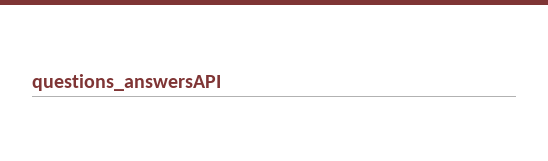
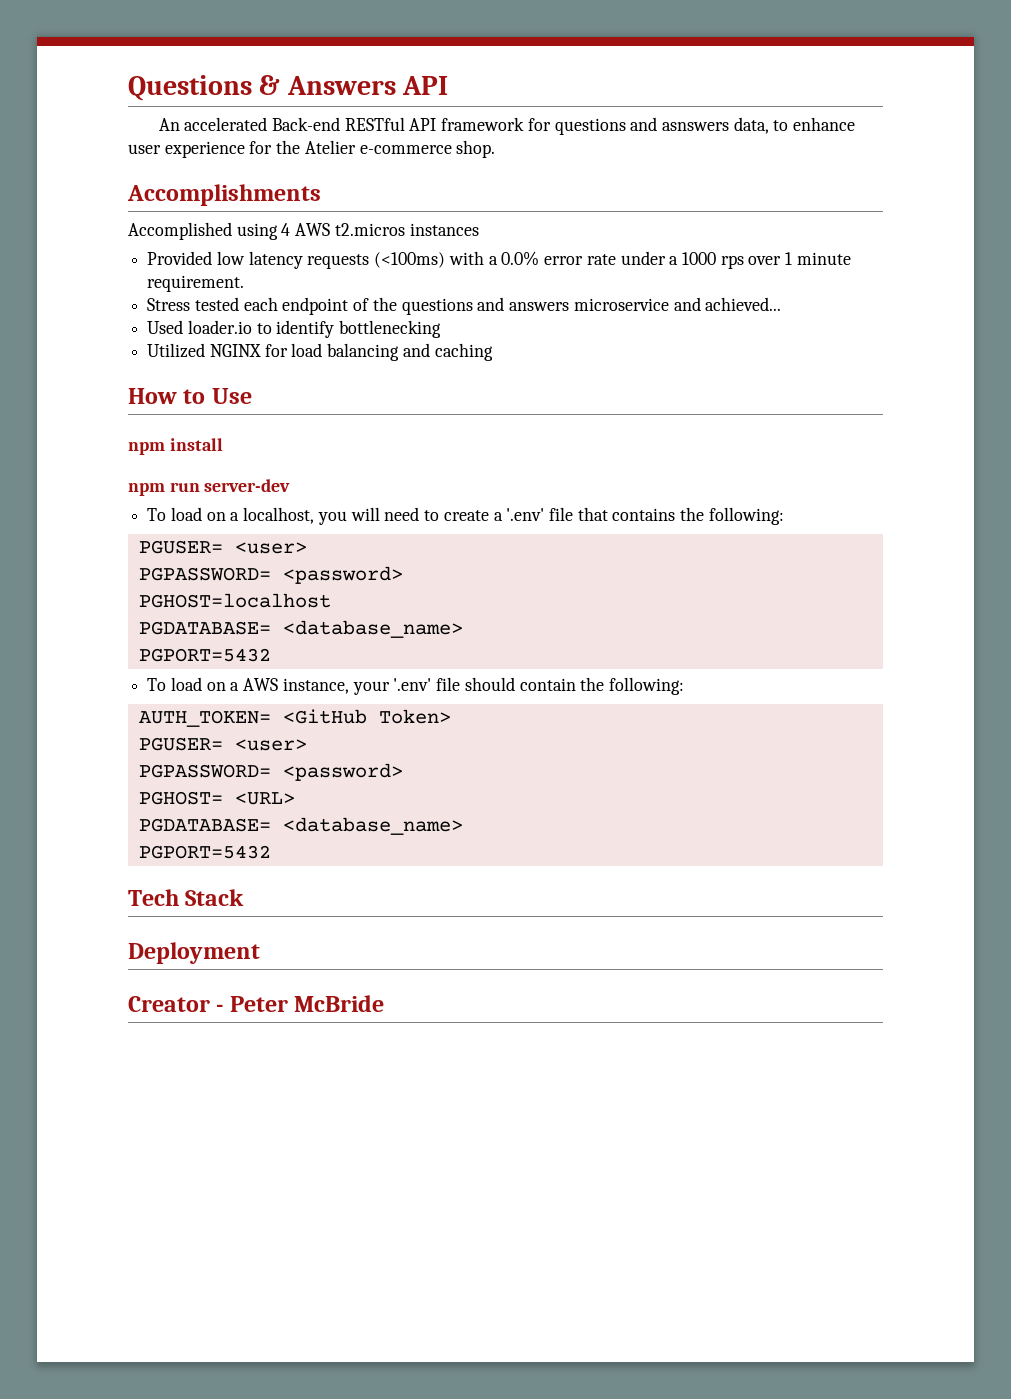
- questions_answersAPI
+ Questions & Answers API
+ An accelerated Back-end RESTful API framework for questions and asnswers data, to enhance user experience for the Atelier e-commerce shop.
+ Accomplishments
+ Accomplished using 4 AWS t2.micros instances
+ Provided low latency requests (<100ms) with a 0.0% error rate under a 1000 rps over 1 minute requirement.
+ Stress tested each endpoint of the questions and answers microservice and achieved...
+ Used loader.io to identify bottlenecking
+ Utilized NGINX for load balancing and caching
+ How to Use
+ npm install
+ npm run server-dev
+ To load on a localhost, you will need to create a '.env' file that contains the following:
+ PGUSER= <user>
+ PGPASSWORD= <password>
+ PGHOST=localhost
+ PGDATABASE= <database_name>
+ PGPORT=5432
+ To load on a AWS instance, your '.env' file should contain the following:
+ AUTH_TOKEN= <GitHub Token>
+ PGUSER= <user>
+ PGPASSWORD= <password>
+ PGHOST= <URL>
+ PGDATABASE= <database_name>
+ PGPORT=5432
+ Tech Stack
+ Deployment
+ Creator - Peter McBride

